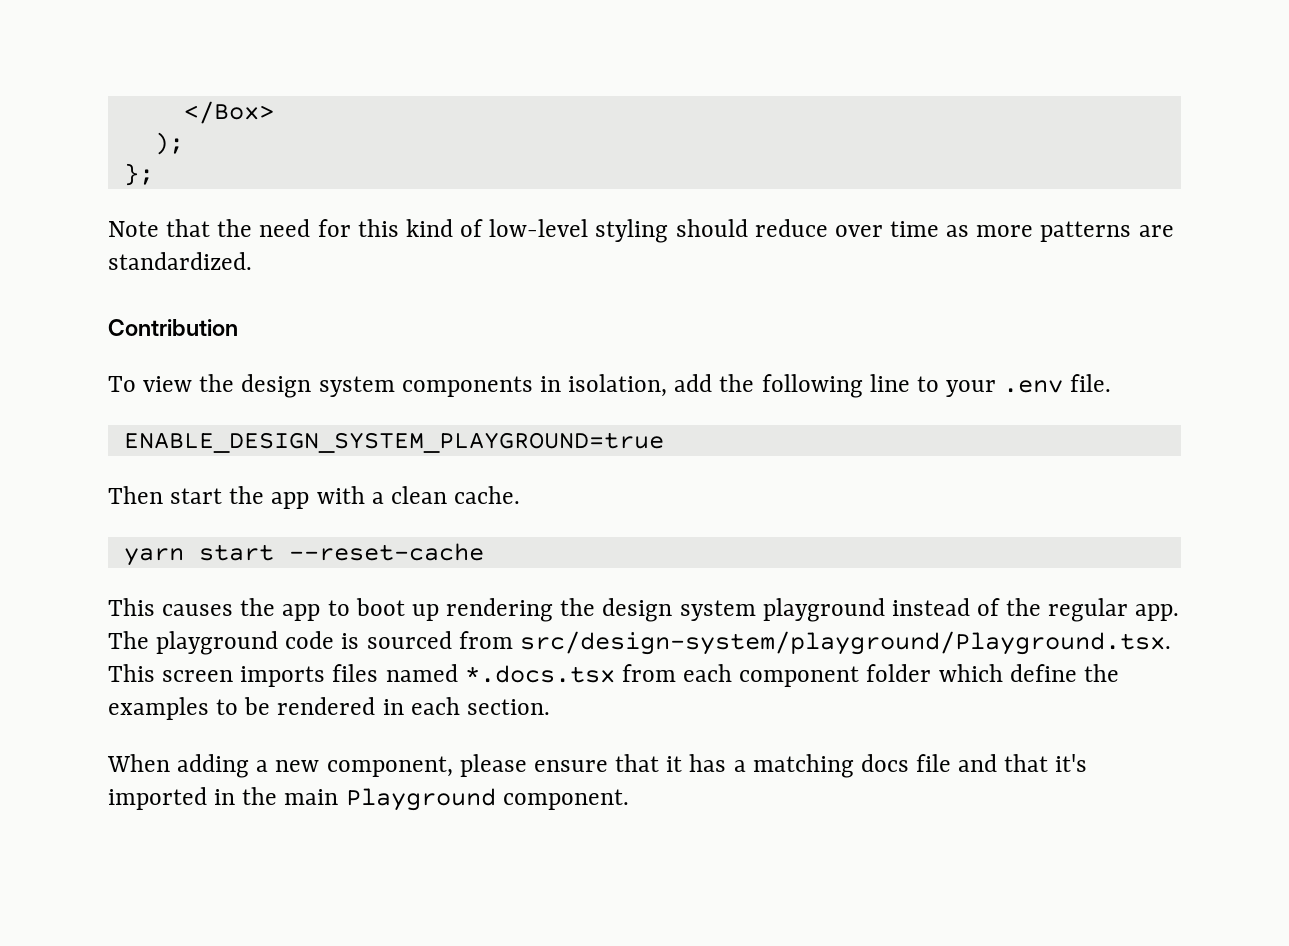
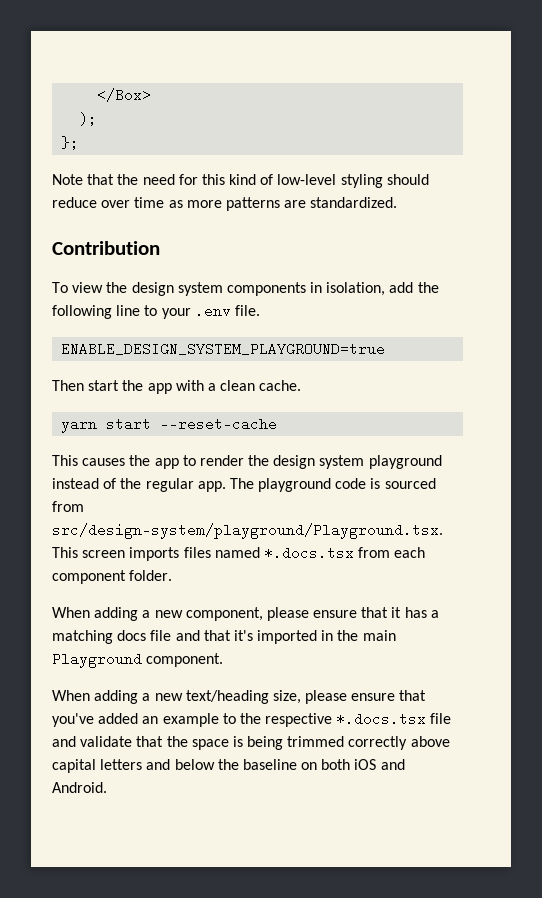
- This causes the app to boot up rendering the design system playground instead of the regular app.
+ This causes the app to render the design system playground instead of the regular app.
- The playground code is sourced from src/design-system/playground/Playground.tsx. This screen imports files named *.docs.tsx from each component folder which define the examples to be rendered in each section.
+ The playground code is sourced from src/design-system/playground/Playground.tsx. This screen imports files named *.docs.tsx from each component folder.
+ When adding a new text/heading size, please ensure that you've added an example to the respective *.docs.tsx file and validate that the space is being trimmed correctly above capital letters and below the baseline on both iOS and Android.

